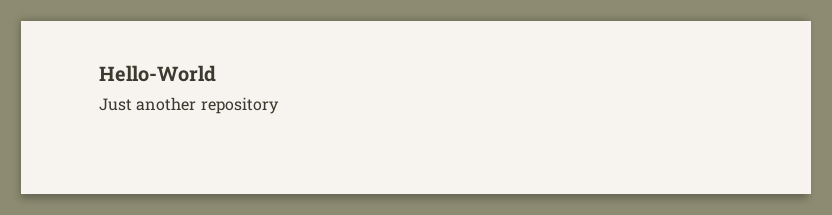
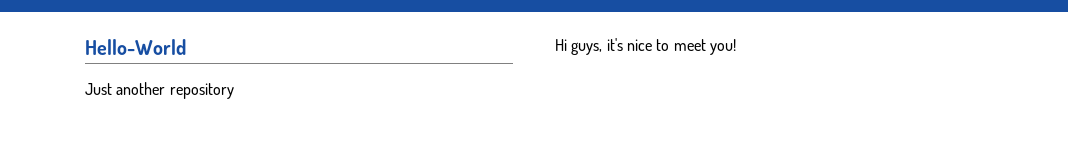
+ Hi guys, it's nice to meet you!

